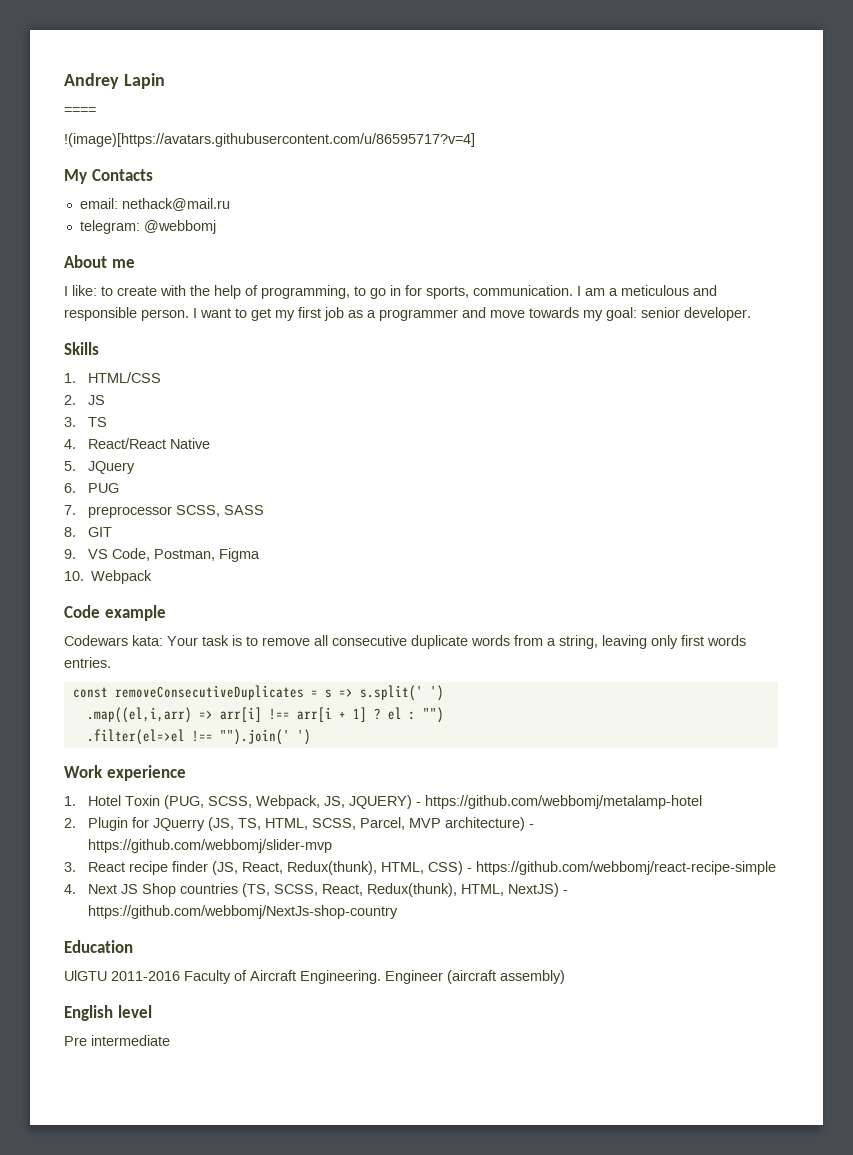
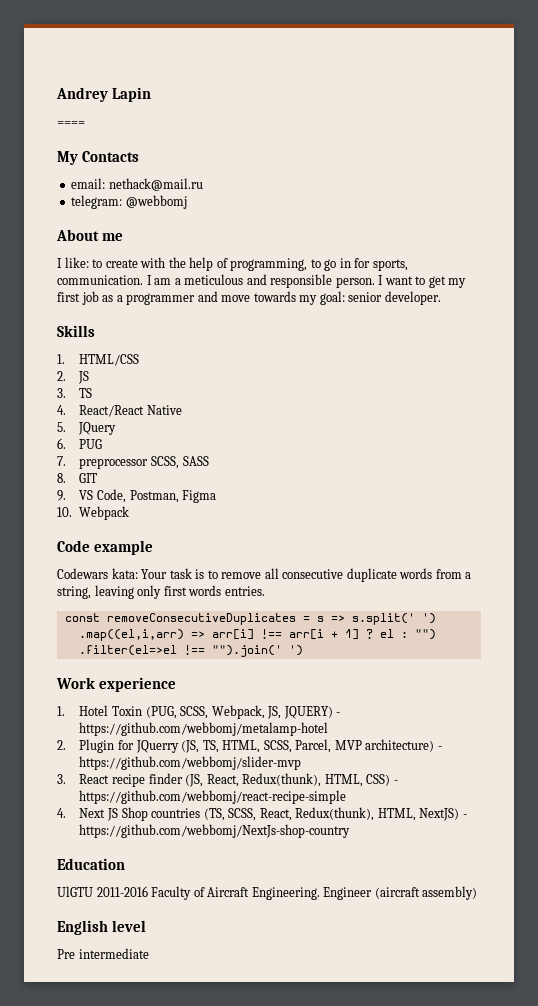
- !(image)[https://avatars.githubusercontent.com/u/86595717?v=4]

